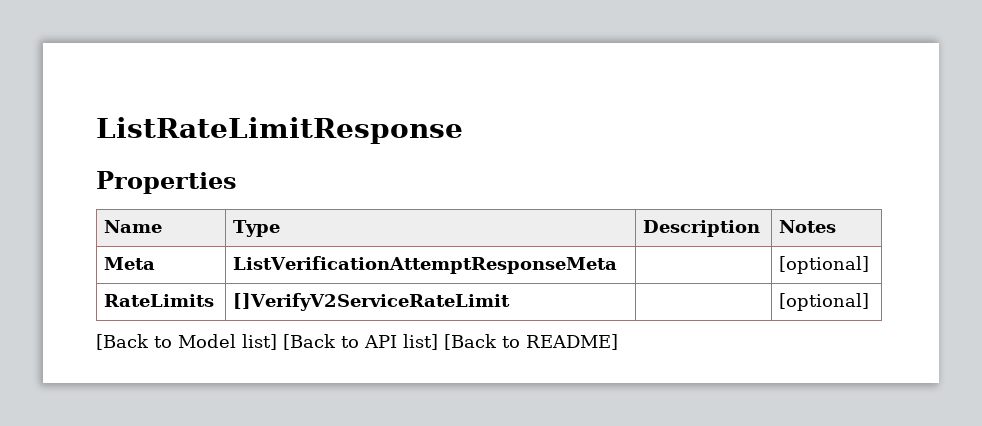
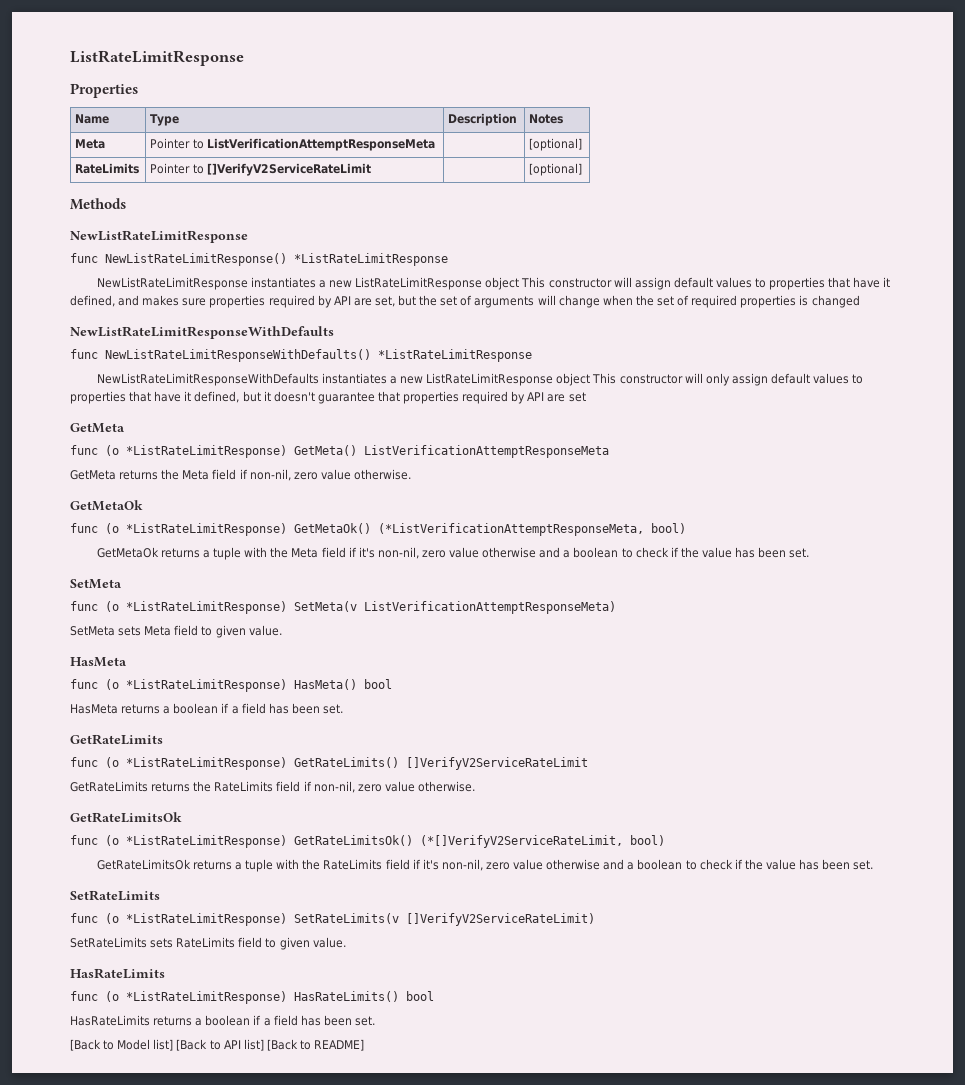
- Meta | ListVerificationAttemptResponseMeta | | [optional]
+ Meta | Pointer to ListVerificationAttemptResponseMeta | | [optional]
- RateLimits | []VerifyV2ServiceRateLimit | | [optional]
+ RateLimits | Pointer to []VerifyV2ServiceRateLimit | | [optional]
+ Methods
+ NewListRateLimitResponse
+ func NewListRateLimitResponse() *ListRateLimitResponse
+ NewListRateLimitResponse instantiates a new ListRateLimitResponse object This constructor will assign default values to properties that have it defined, and makes sure properties required by API are set, but the set of arguments will change when the set of required properties is changed
+ NewListRateLimitResponseWithDefaults
+ func NewListRateLimitResponseWithDefaults() *ListRateLimitResponse
+ NewListRateLimitResponseWithDefaults instantiates a new ListRateLimitResponse object This constructor will only assign default values to properties that have it defined, but it doesn't guarantee that properties required by API are set
+ GetMeta
+ func (o *ListRateLimitResponse) GetMeta() ListVerificationAttemptResponseMeta
+ GetMeta returns the Meta field if non-nil, zero value otherwise.
+ GetMetaOk
+ func (o *ListRateLimitResponse) GetMetaOk() (*ListVerificationAttemptResponseMeta, bool)
+ GetMetaOk returns a tuple with the Meta field if it's non-nil, zero value otherwise and a boolean to check if the value has been set.
+ SetMeta
+ func (o *ListRateLimitResponse) SetMeta(v ListVerificationAttemptResponseMeta)
+ SetMeta sets Meta field to given value.
+ HasMeta
+ func (o *ListRateLimitResponse) HasMeta() bool
+ HasMeta returns a boolean if a field has been set.
+ GetRateLimits
+ func (o *ListRateLimitResponse) GetRateLimits() []VerifyV2ServiceRateLimit
+ GetRateLimits returns the RateLimits field if non-nil, zero value otherwise.
+ GetRateLimitsOk
+ func (o *ListRateLimitResponse) GetRateLimitsOk() (*[]VerifyV2ServiceRateLimit, bool)
+ GetRateLimitsOk returns a tuple with the RateLimits field if it's non-nil, zero value otherwise and a boolean to check if the value has been set.
+ SetRateLimits
+ func (o *ListRateLimitResponse) SetRateLimits(v []VerifyV2ServiceRateLimit)
+ SetRateLimits sets RateLimits field to given value.
+ HasRateLimits
+ func (o *ListRateLimitResponse) HasRateLimits() bool
+ HasRateLimits returns a boolean if a field has been set.

